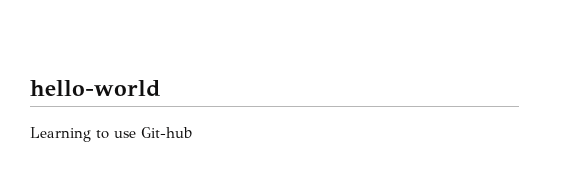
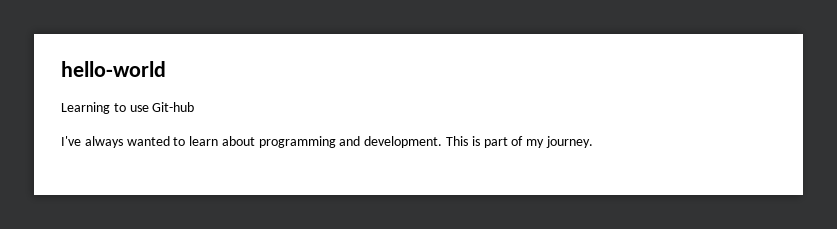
+ I've always wanted to learn about programming and development. This is part of my journey.

